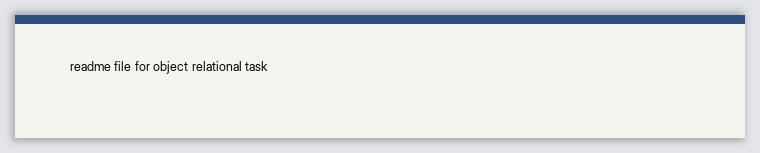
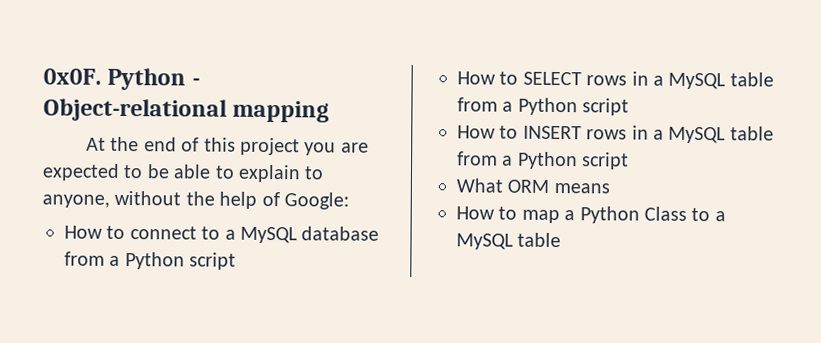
- readme file for object relational task
+ 0x0F. Python - Object-relational mapping
+ At the end of this project you are expected to be able to explain to anyone, without the help of Google:
+ How to connect to a MySQL database from a Python script
+ How to SELECT rows in a MySQL table from a Python script
+ How to INSERT rows in a MySQL table from a Python script
+ What ORM means
+ How to map a Python Class to a MySQL table

